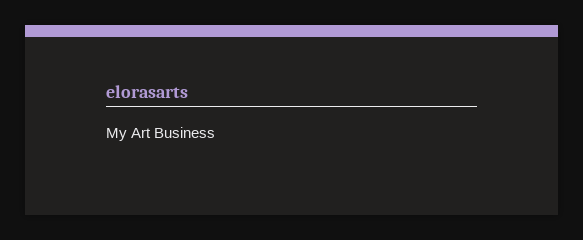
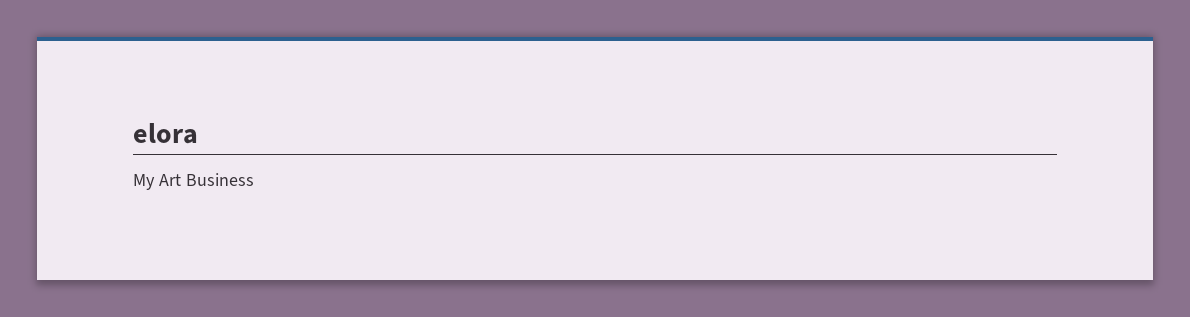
- elorasarts
+ elora

